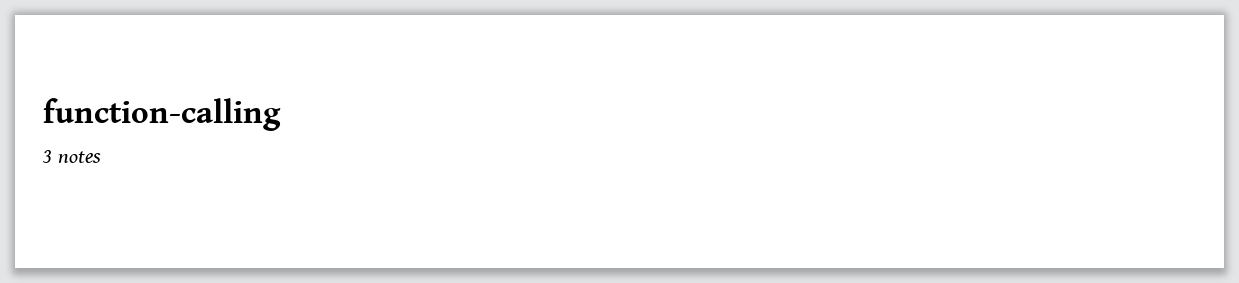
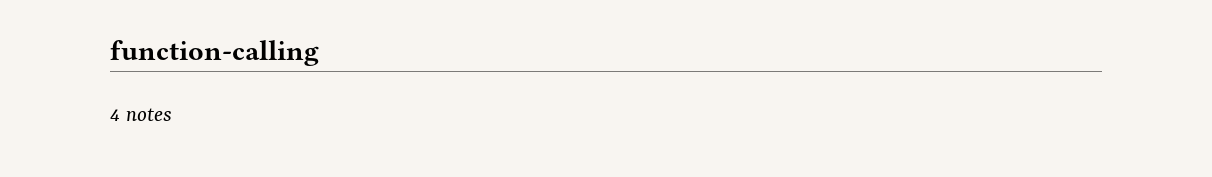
- 3 notes
+ 4 notes

